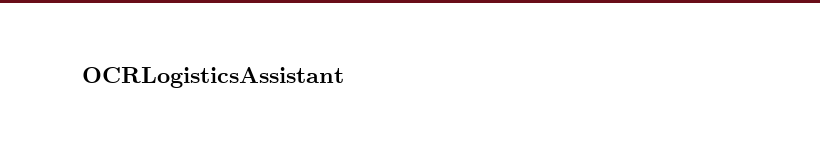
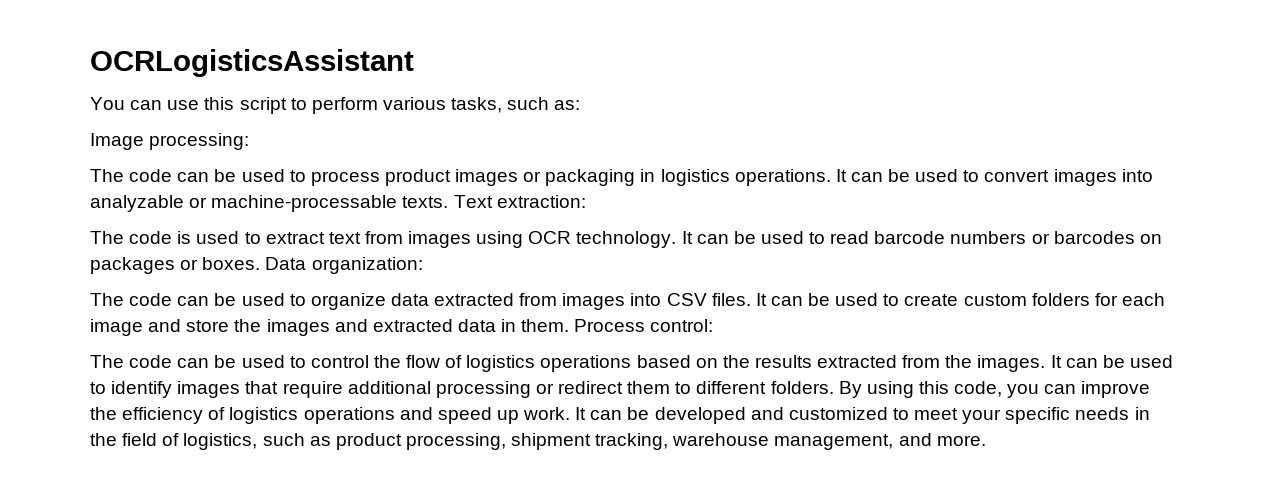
+ You can use this script to perform various tasks, such as:
+ Image processing:
+ The code can be used to process product images or packaging in logistics operations. It can be used to convert images into analyzable or machine-processable texts. Text extraction:
+ The code is used to extract text from images using OCR technology. It can be used to read barcode numbers or barcodes on packages or boxes. Data organization:
+ The code can be used to organize data extracted from images into CSV files. It can be used to create custom folders for each image and store the images and extracted data in them. Process control:
+ The code can be used to control the flow of logistics operations based on the results extracted from the images. It can be used to identify images that require additional processing or redirect them to different folders. By using this code, you can improve the efficiency of logistics operations and speed up work. It can be developed and customized to meet your specific needs in the field of logistics, such as product processing, shipment tracking, warehouse management, and more.

